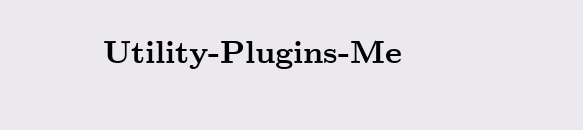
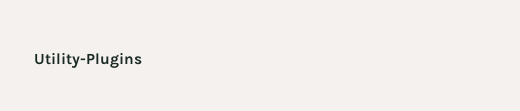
- Utility-Plugins-Me
+ Utility-Plugins

